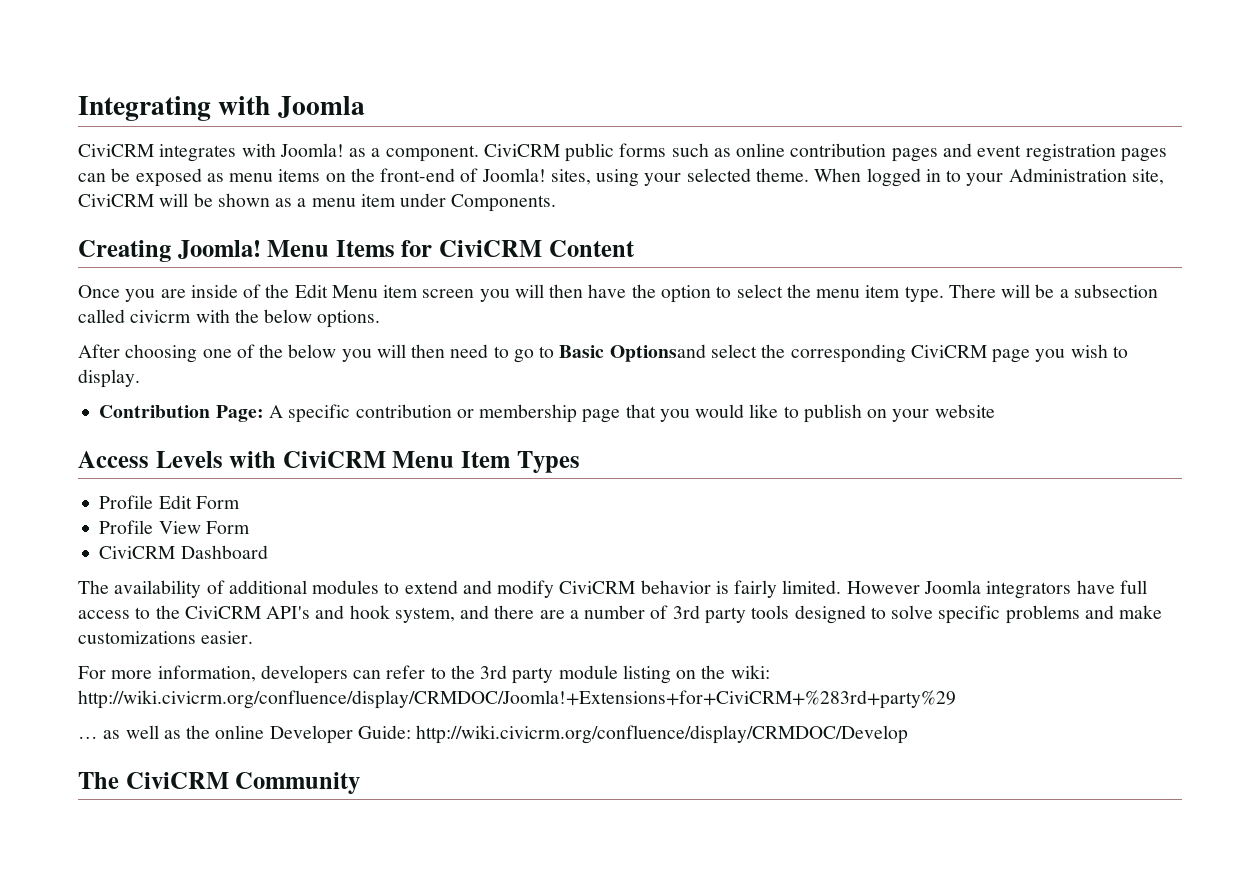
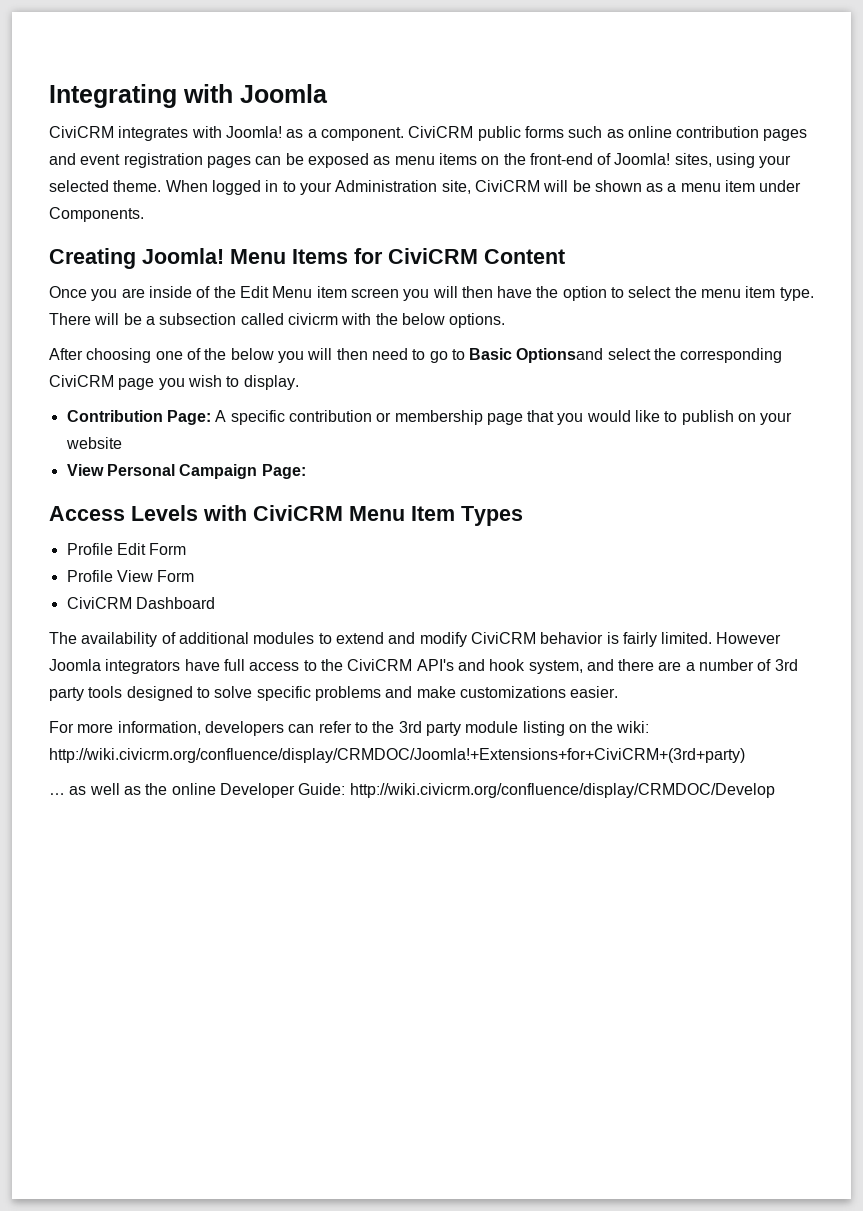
+ View Personal Campaign Page:
- For more information, developers can refer to the 3rd party module listing on the wiki: http://wiki.civicrm.org/confluence/display/CRMDOC/Joomla!+Extensions+for+CiviCRM+%283rd+party%29
+ For more information, developers can refer to the 3rd party module listing on the wiki: http://wiki.civicrm.org/confluence/display/CRMDOC/Joomla!+Extensions+for+CiviCRM+(3rd+party)
- The CiviCRM Community

